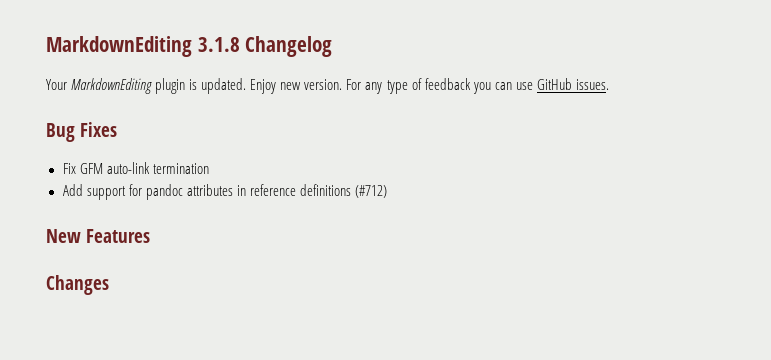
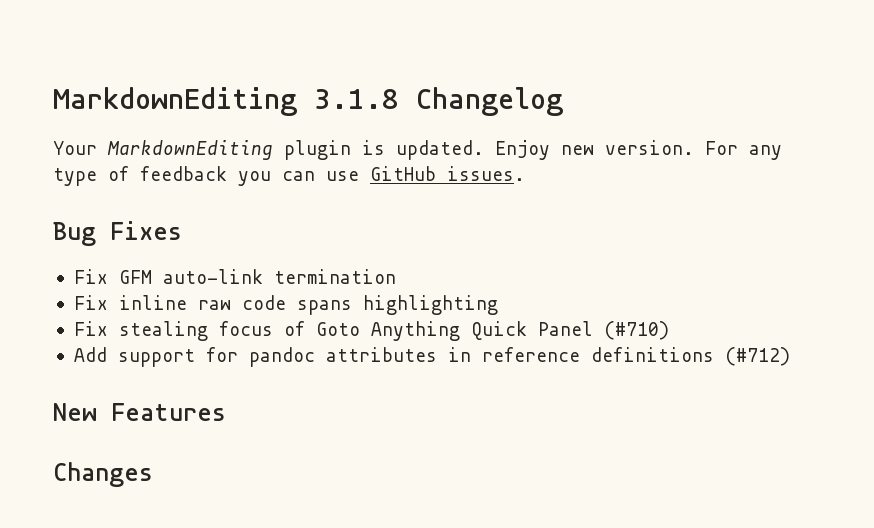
+ Fix inline raw code spans highlighting
+ Fix stealing focus of Goto Anything Quick Panel (#710)

